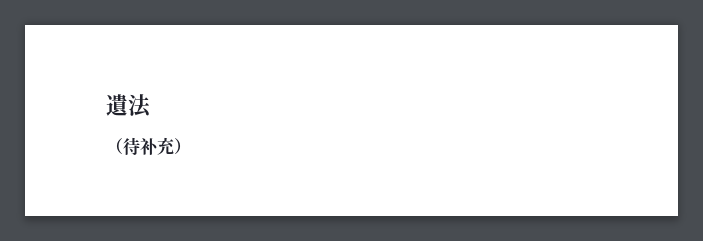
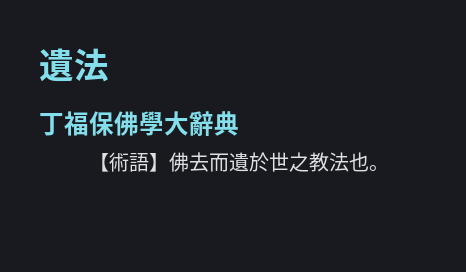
- （待补充）
+ 丁福保佛學大辭典
+ 【術語】佛去而遺於世之教法也。

